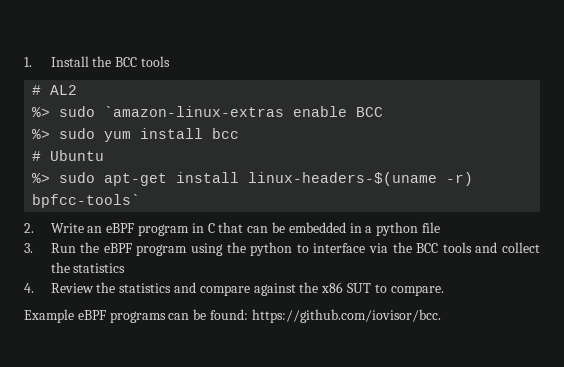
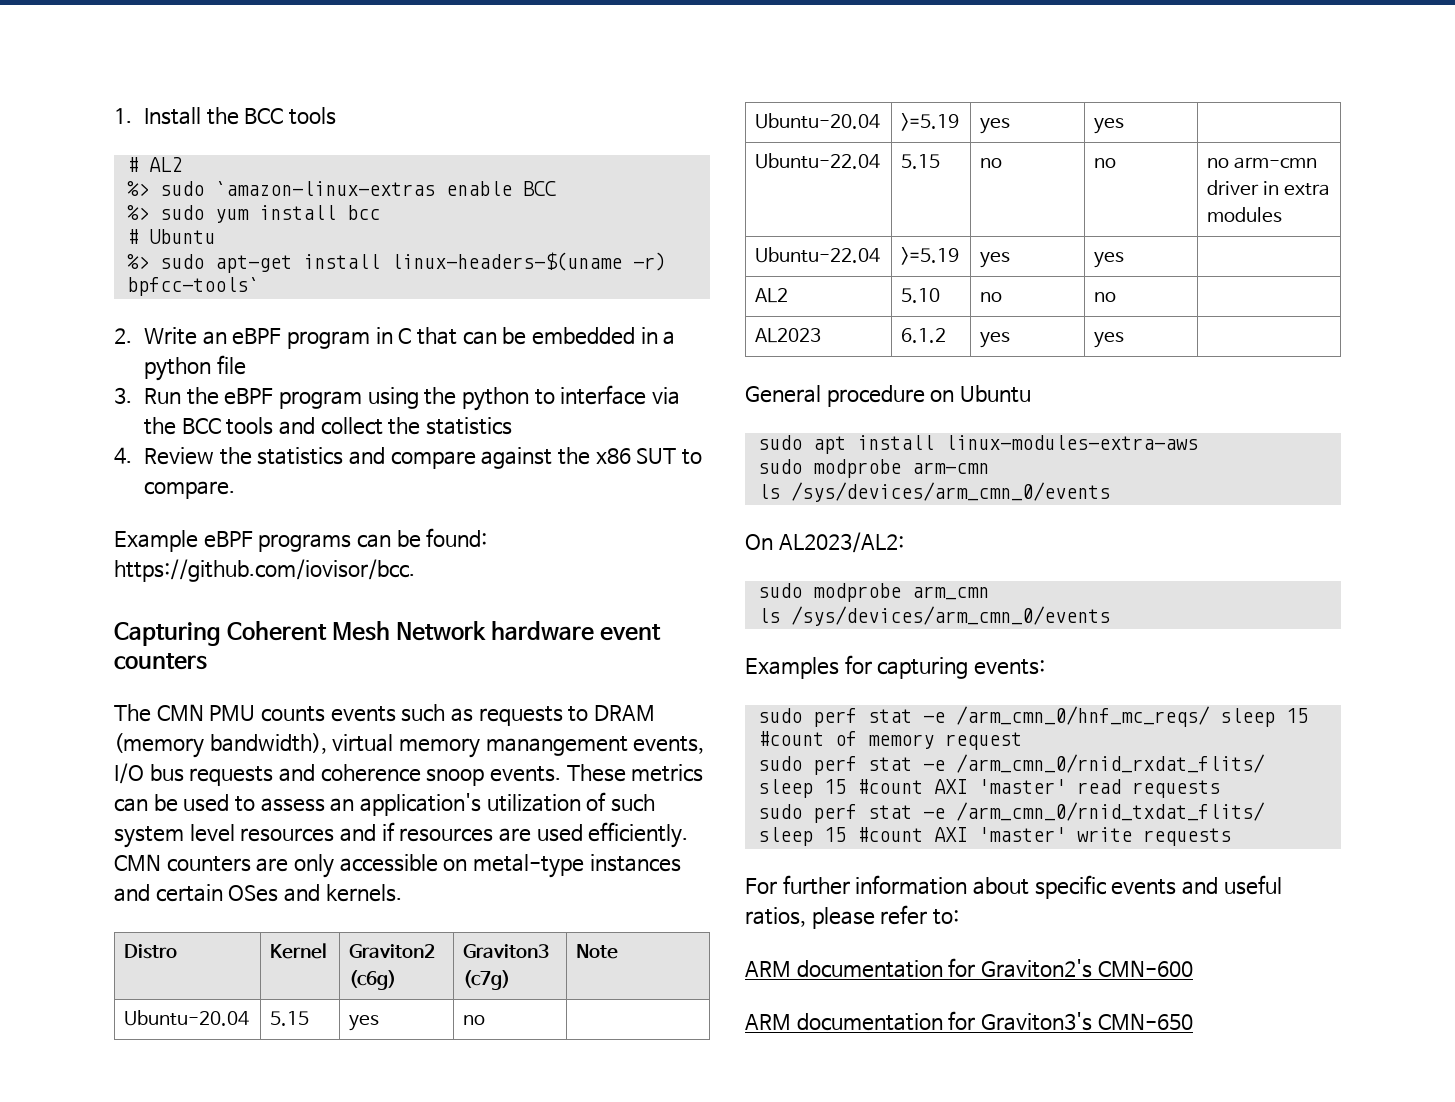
+ Capturing Coherent Mesh Network hardware event counters
+ The CMN PMU counts events such as requests to DRAM (memory bandwidth), virtual memory manangement events, I/O bus requests and coherence snoop events. These metrics can be used to assess an application's utilization of such system level resources and if resources are used efficiently. CMN counters are only accessible on metal-type instances and certain OSes and kernels.
+ Distro | Kernel | Graviton2 (c6g) | Graviton3 (c7g) | Note
+ Ubuntu-20.04 | 5.15 | yes | no |
+ Ubuntu-20.04 | >=5.19 | yes | yes |
+ Ubuntu-22.04 | 5.15 | no | no | no arm-cmn driver in extra modules
+ Ubuntu-22.04 | >=5.19 | yes | yes |
+ AL2 | 5.10 | no | no |
+ AL2023 | 6.1.2 | yes | yes |
+ General procedure on Ubuntu
+ sudo apt install linux-modules-extra-aws
+ sudo modprobe arm-cmn
+ ls /sys/devices/arm_cmn_0/events
+ On AL2023/AL2:
+ sudo modprobe arm_cmn
+ ls /sys/devices/arm_cmn_0/events
+ Examples for capturing events:
+ sudo perf stat -e /arm_cmn_0/hnf_mc_reqs/ sleep 15 #count of memory request
+ sudo perf stat -e /arm_cmn_0/rnid_rxdat_flits/ sleep 15 #count AXI 'master' read requests
+ sudo perf stat -e /arm_cmn_0/rnid_txdat_flits/ sleep 15 #count AXI 'master' write requests
+ For further information about specific events and useful ratios, please refer to:
+ ARM documentation for Graviton2's CMN-600
+ ARM documentation for Graviton3's CMN-650

